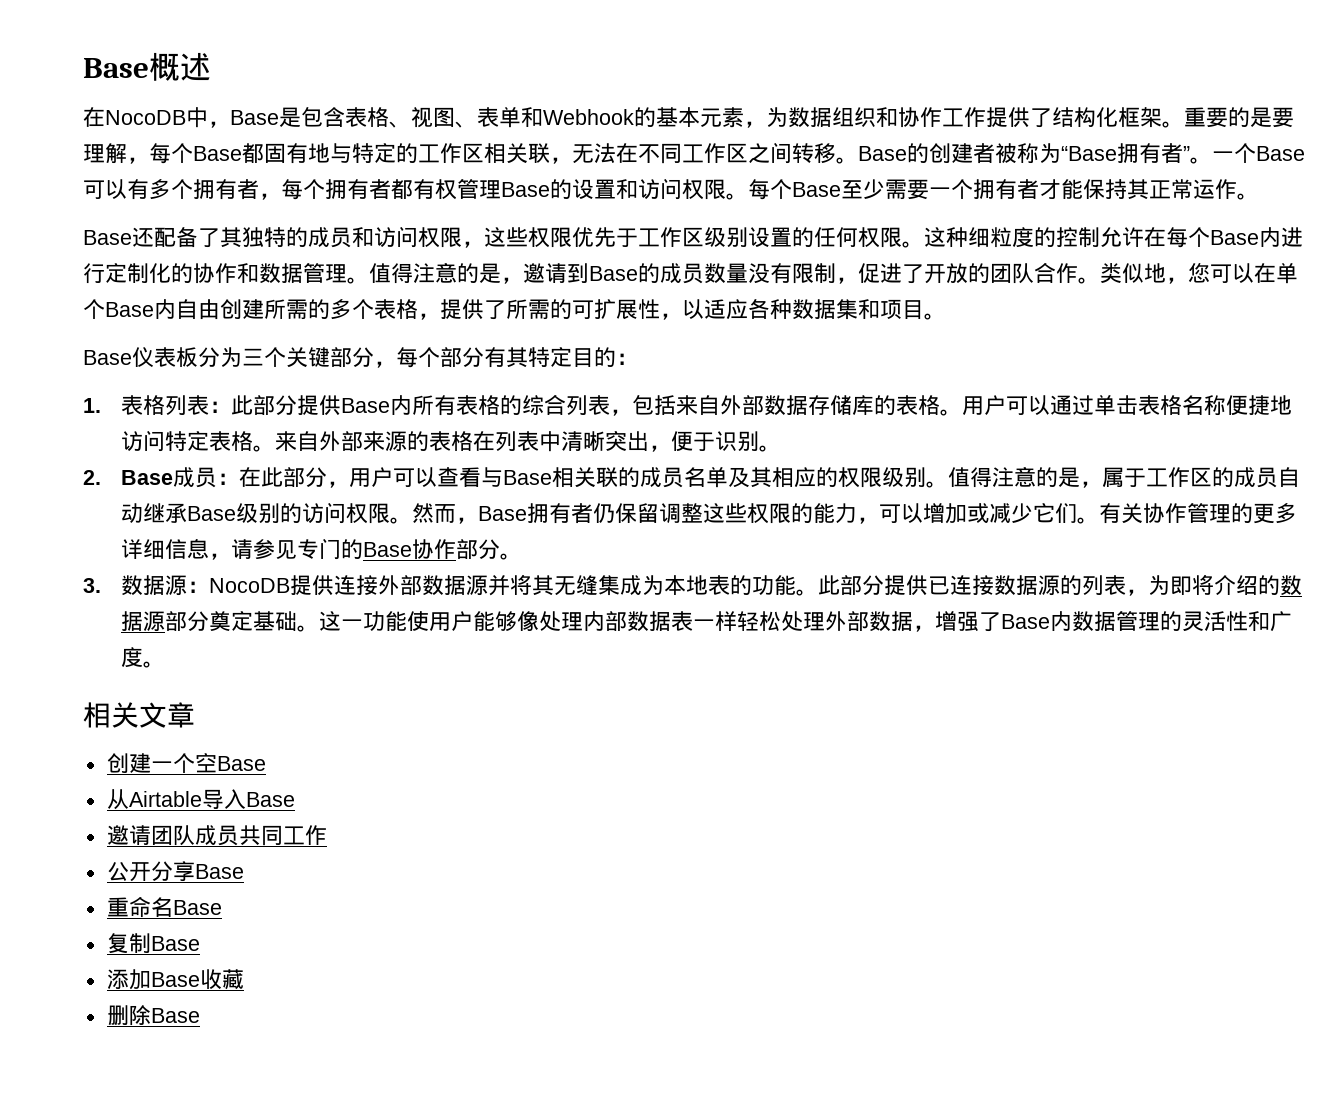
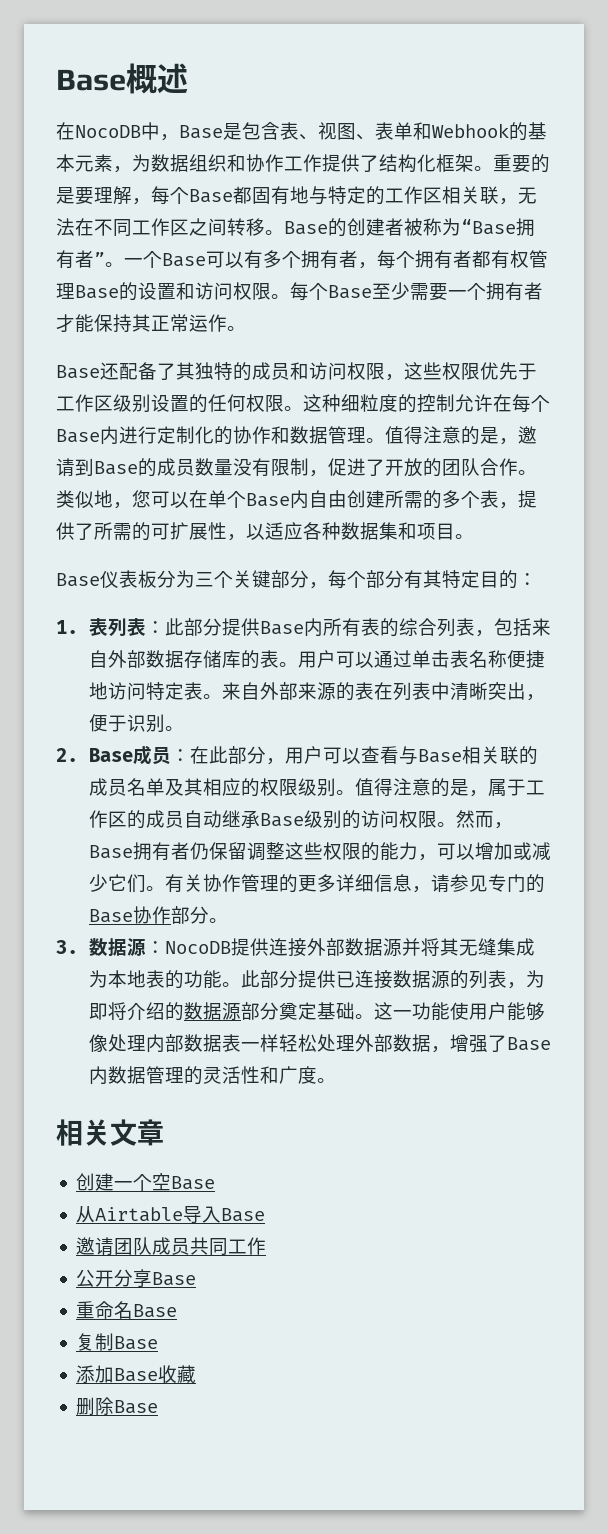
- 在NocoDB中，Base是包含表格、视图、表单和Webhook的基本元素，为数据组织和协作工作提供了结构化框架。
+ 在NocoDB中，Base是包含表、视图、表单和Webhook的基本元素，为数据组织和协作工作提供了结构化框架。
- 类似地，您可以在单个Base内自由创建所需的多个表格，提供了所需的可扩展性，以适应各种数据集和项目。
+ 类似地，您可以在单个Base内自由创建所需的多个表，提供了所需的可扩展性，以适应各种数据集和项目。
- 1.表格列表：此部分提供Base内所有表格的综合列表，包括来自外部数据存储库的表格。
+ 1.表列表：此部分提供Base内所有表的综合列表，包括来自外部数据存储库的表。
- 用户可以通过单击表格名称便捷地访问特定表格。
+ 用户可以通过单击表名称便捷地访问特定表。
- 来自外部来源的表格在列表中清晰突出，便于识别。
+ 来自外部来源的表在列表中清晰突出，便于识别。

